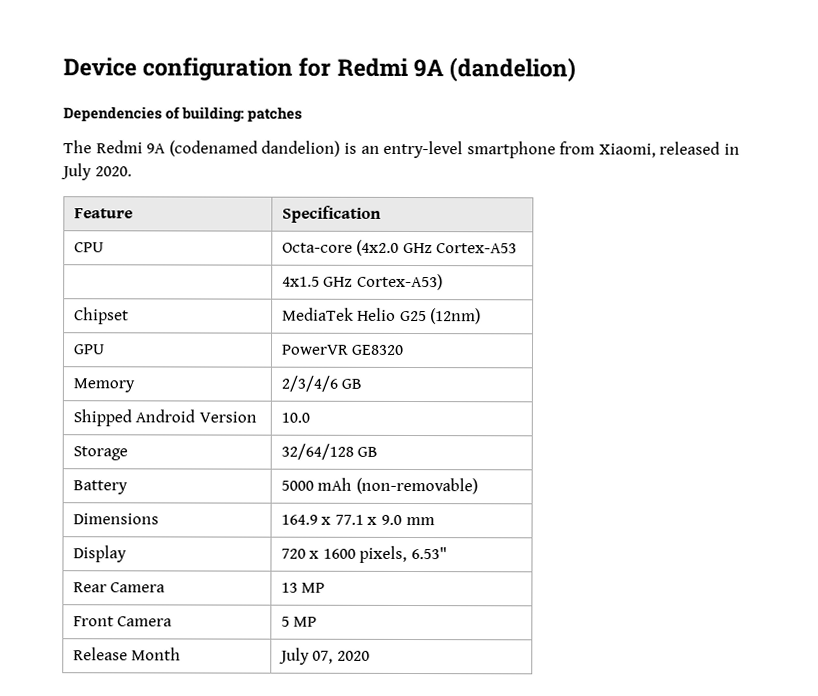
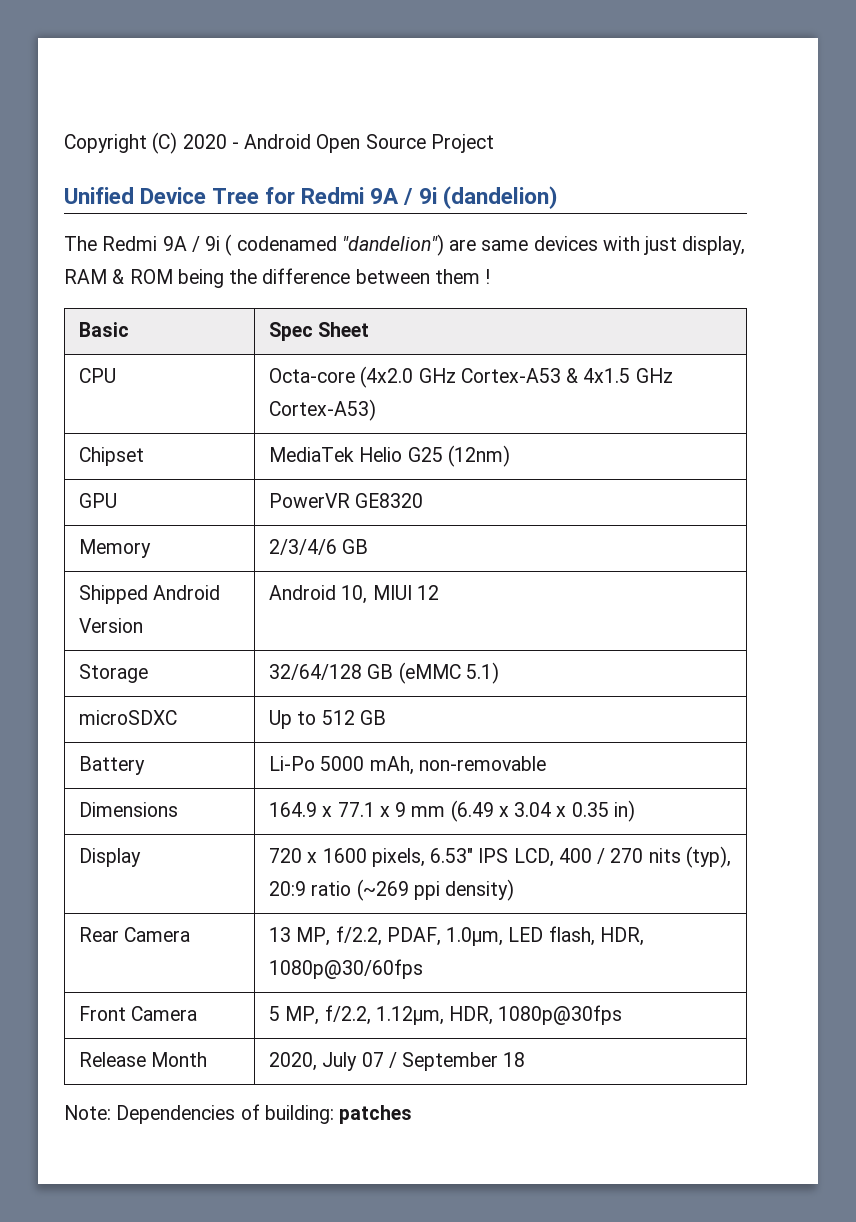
- Device configuration for Redmi 9A (dandelion)
+ Copyright (C) 2020 - Android Open Source Project
+ Unified Device Tree for Redmi 9A / 9i (dandelion)
- Dependencies of building: patches
- The Redmi 9A (codenamed dandelion) is an entry-level smartphone from Xiaomi, released in July 2020.
- Feature | Specification
+ The Redmi 9A / 9i ( codenamed "dandelion") are same devices with just display, RAM & ROM being the difference between them !
+ Basic | Spec Sheet
- CPU | Octa-core (4x2.0 GHz Cortex-A53
- | 4x1.5 GHz Cortex-A53)
+ CPU | Octa-core (4x2.0 GHz Cortex-A53 & 4x1.5 GHz Cortex-A53)
- Shipped Android Version | 10.0
+ Shipped Android Version | Android 10, MIUI 12
- Storage | 32/64/128 GB
- Battery | 5000 mAh (non-removable)
+ Storage | 32/64/128 GB (eMMC 5.1)
+ microSDXC | Up to 512 GB
+ Battery | Li-Po 5000 mAh, non-removable
- Dimensions | 164.9 x 77.1 x 9.0 mm
+ Dimensions | 164.9 x 77.1 x 9 mm (6.49 x 3.04 x 0.35 in)
- Display | 720 x 1600 pixels, 6.53"
- Rear Camera | 13 MP
- Front Camera | 5 MP
- Release Month | July 07, 2020
+ Display | 720 x 1600 pixels, 6.53" IPS LCD, 400 / 270 nits (typ), 20:9 ratio (~269 ppi density)
+ Rear Camera | 13 MP, f/2.2, PDAF, 1.0µm, LED flash, HDR, 1080p@30/60fps
+ Front Camera | 5 MP, f/2.2, 1.12µm, HDR, 1080p@30fps
+ Release Month | 2020, July 07 / September 18
+ Note: Dependencies of building: patches

